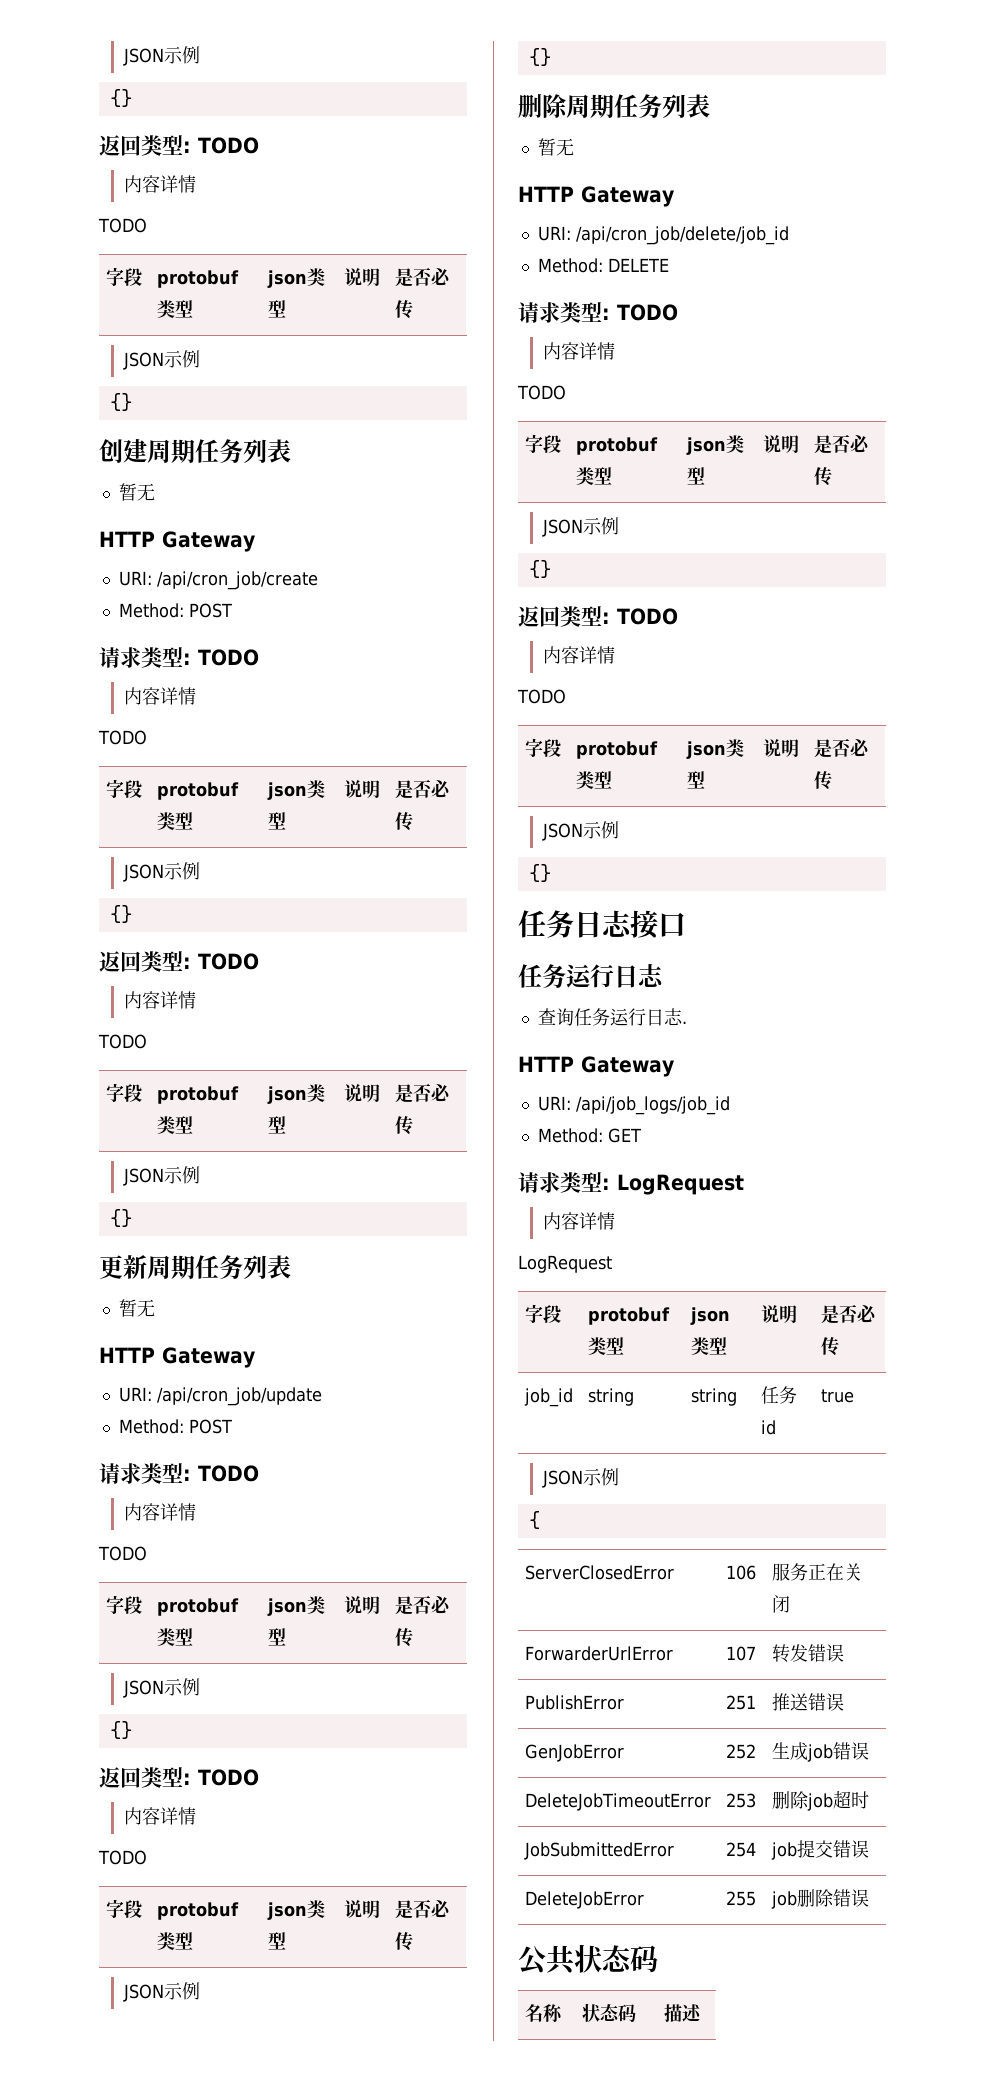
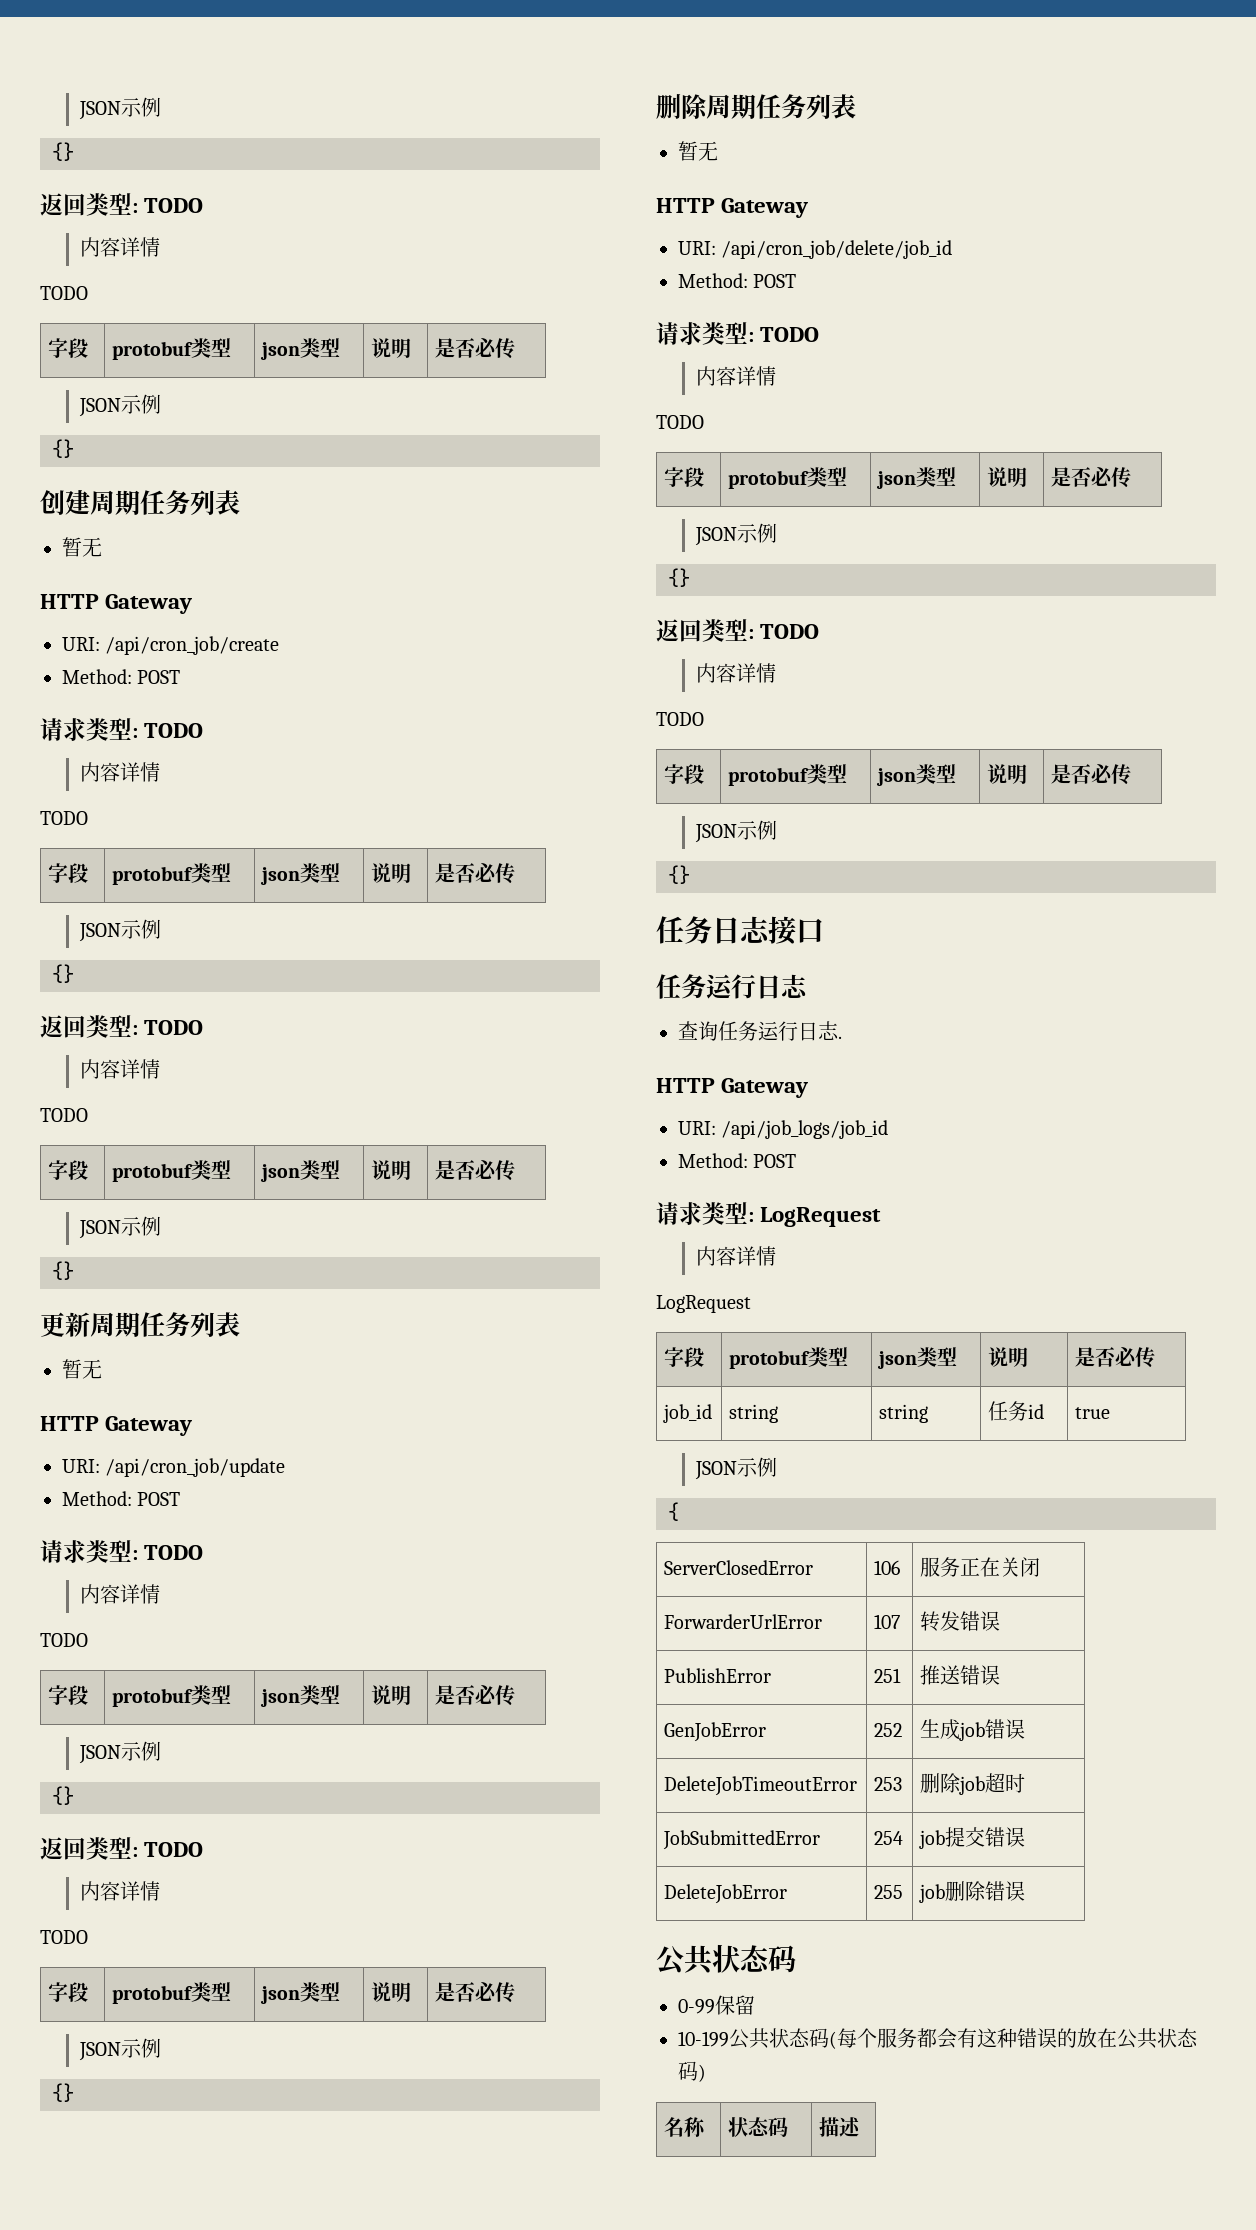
  URI: /api/cron_job/delete/job_id
- Method: DELETE
+ Method: POST
  URI: /api/job_logs/job_id
- Method: GET
+ Method: POST
+ 0-99保留
+ 10-199公共状态码(每个服务都会有这种错误的放在公共状态码)

